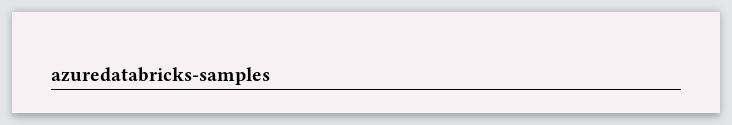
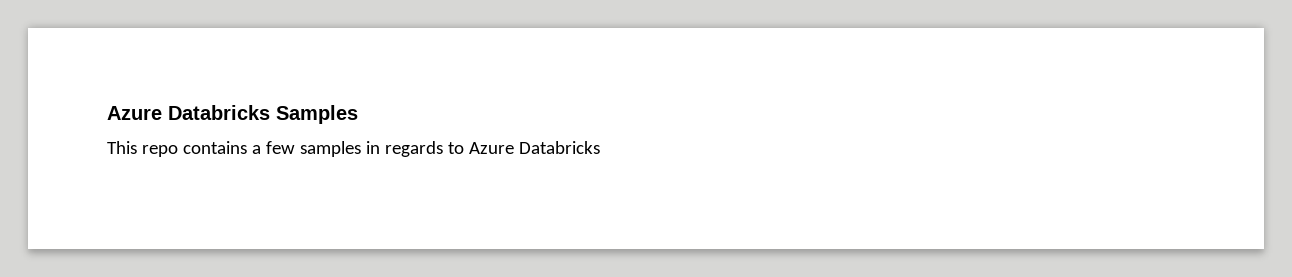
- azuredatabricks-samples
+ Azure Databricks Samples
+ This repo contains a few samples in regards to Azure Databricks

